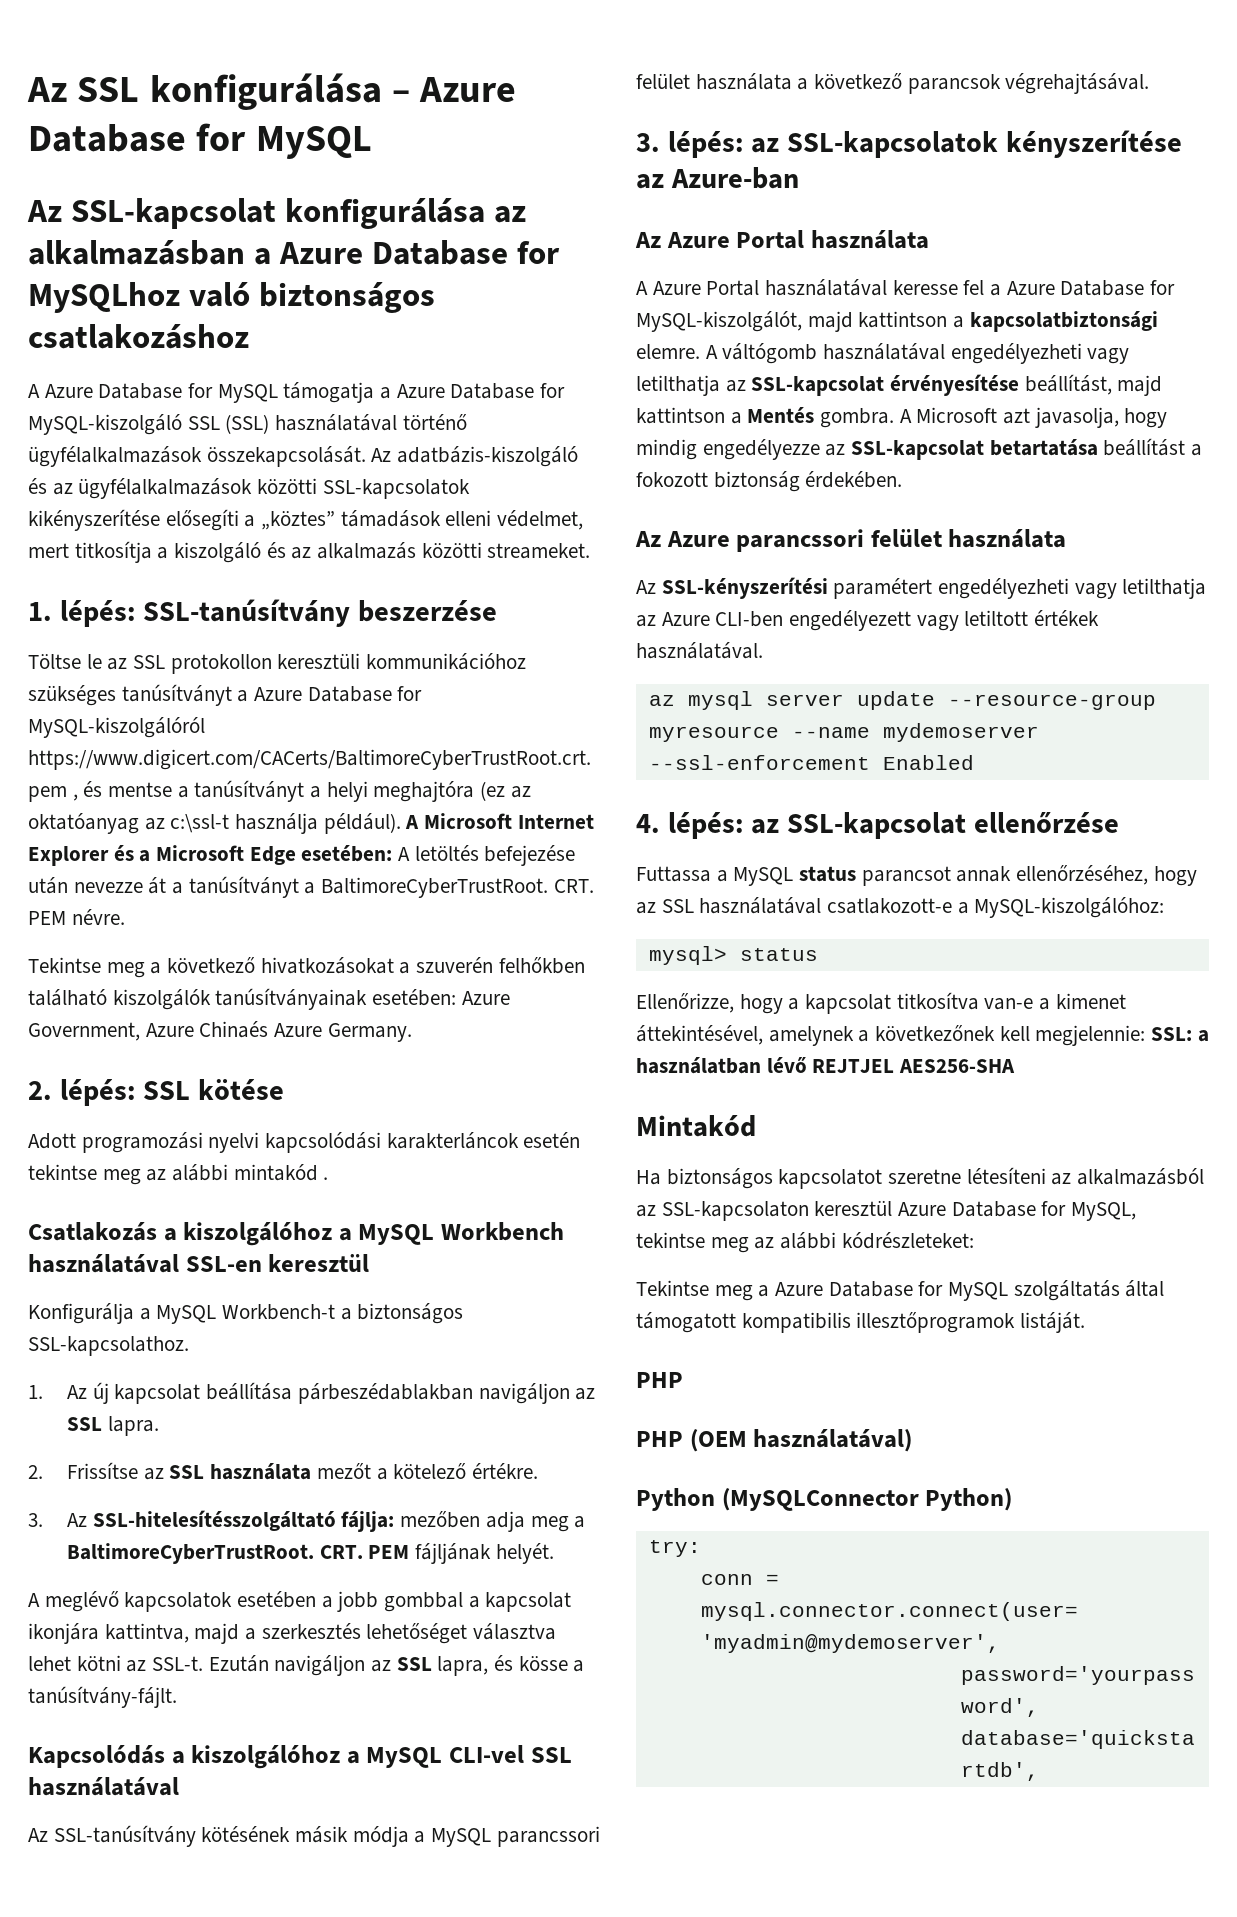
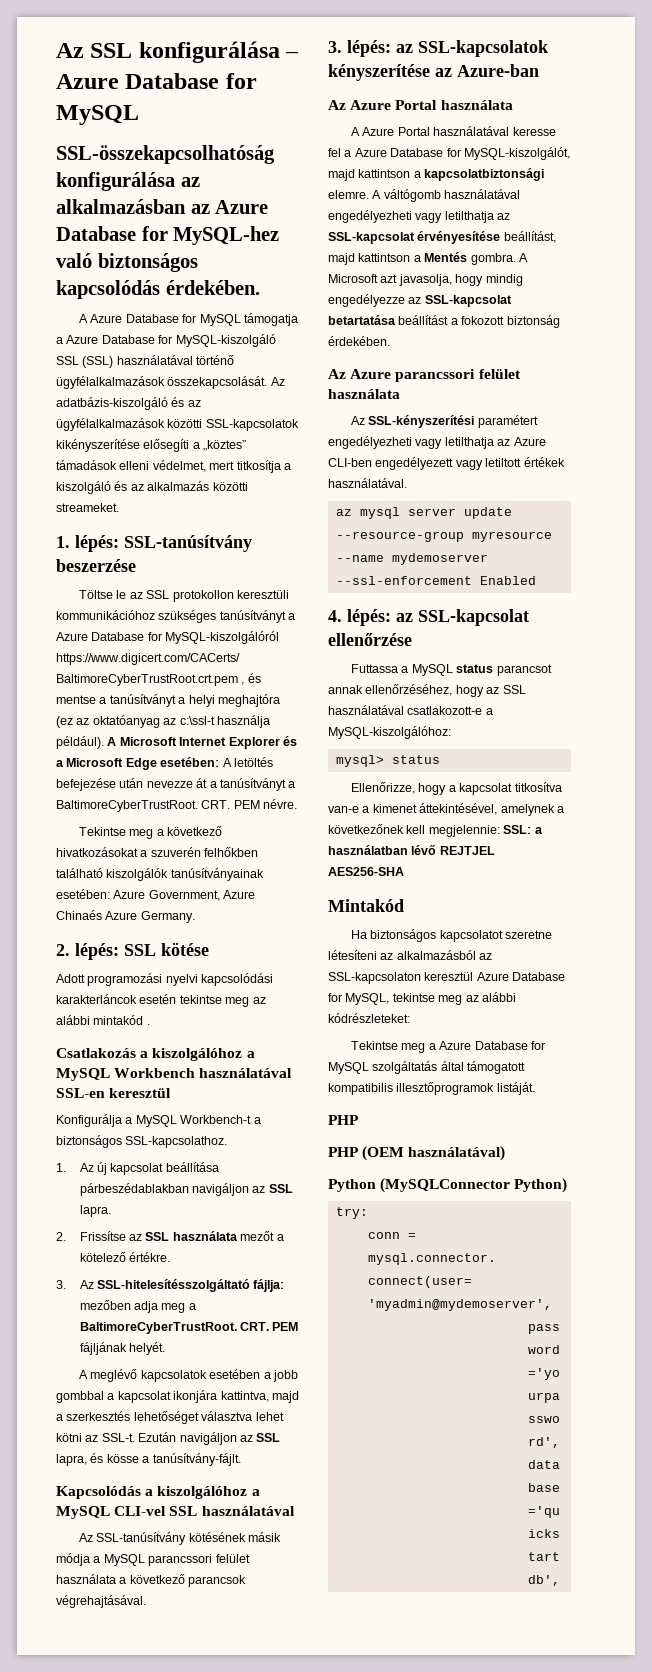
- Az SSL-kapcsolat konfigurálása az alkalmazásban a Azure Database for MySQLhoz való biztonságos csatlakozáshoz
+ SSL-összekapcsolhatóság konfigurálása az alkalmazásban az Azure Database for MySQL-hez való biztonságos kapcsolódás érdekében.

